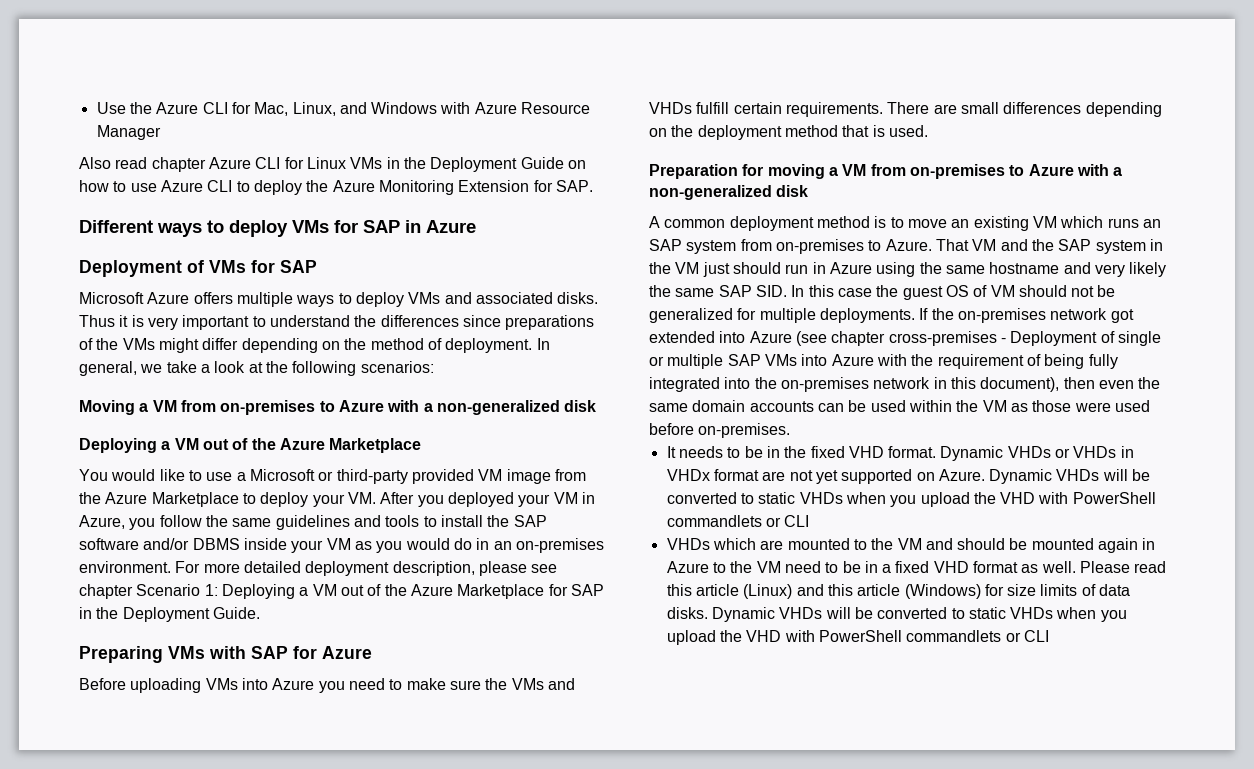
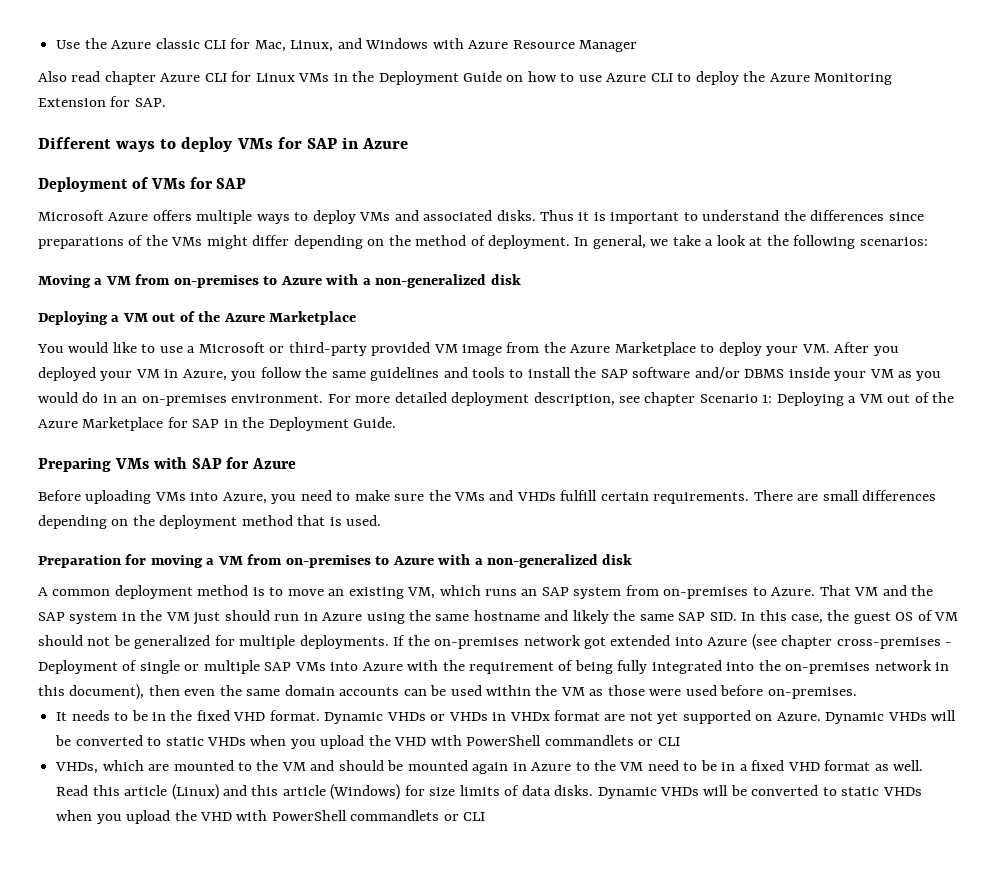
- Use the Azure CLI for Mac, Linux, and Windows with Azure Resource Manager
+ Use the Azure classic CLI for Mac, Linux, and Windows with Azure Resource Manager
- Thus it is very important to understand the differences since preparations of the VMs might differ depending on the method of deployment.
+ Thus it is important to understand the differences since preparations of the VMs might differ depending on the method of deployment.
- For more detailed deployment description, please see chapter Scenario 1: Deploying a VM out of the Azure Marketplace for SAP in the Deployment Guide.
+ For more detailed deployment description, see chapter Scenario 1: Deploying a VM out of the Azure Marketplace for SAP in the Deployment Guide.
- Before uploading VMs into Azure you need to make sure the VMs and VHDs fulfill certain requirements.
+ Before uploading VMs into Azure, you need to make sure the VMs and VHDs fulfill certain requirements.
- A common deployment method is to move an existing VM which runs an SAP system from on-premises to Azure.
+ A common deployment method is to move an existing VM, which runs an SAP system from on-premises to Azure.
- That VM and the SAP system in the VM just should run in Azure using the same hostname and very likely the same SAP SID. In this case the guest OS of VM should not be generalized for multiple deployments.
+ That VM and the SAP system in the VM just should run in Azure using the same hostname and likely the same SAP SID. In this case, the guest OS of VM should not be generalized for multiple deployments.
- VHDs which are mounted to the VM and should be mounted again in Azure to the VM need to be in a fixed VHD format as well.
+ VHDs, which are mounted to the VM and should be mounted again in Azure to the VM need to be in a fixed VHD format as well.
- Please read this article (Linux) and this article (Windows) for size limits of data disks.
+ Read this article (Linux) and this article (Windows) for size limits of data disks.

